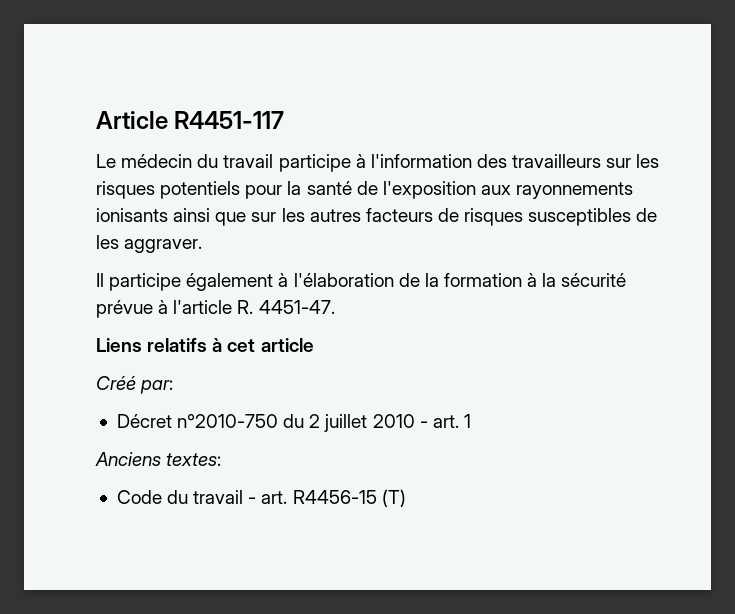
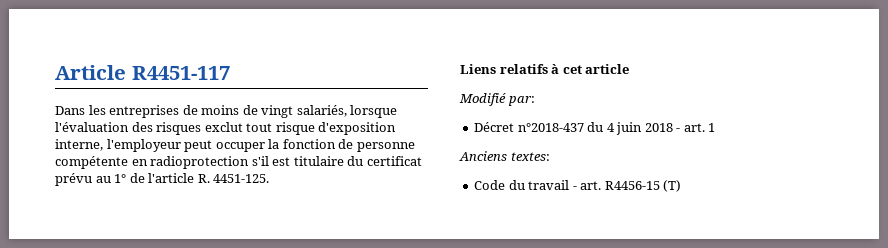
- Le médecin du travail participe à l'information des travailleurs sur les risques potentiels pour la santé de l'exposition aux rayonnements ionisants ainsi que sur les autres facteurs de risques susceptibles de les aggraver.
- Il participe également à l'élaboration de la formation à la sécurité prévue à l'article R. 4451-47.
+ Dans les entreprises de moins de vingt salariés, lorsque l'évaluation des risques exclut tout risque d'exposition interne, l'employeur peut occuper la fonction de personne compétente en radioprotection s'il est titulaire du certificat prévu au 1° de l'article R. 4451-125.
- Créé par:
+ Modifié par:
- Décret n°2010-750 du 2 juillet 2010 - art. 1
+ Décret n°2018-437 du 4 juin 2018 - art. 1

